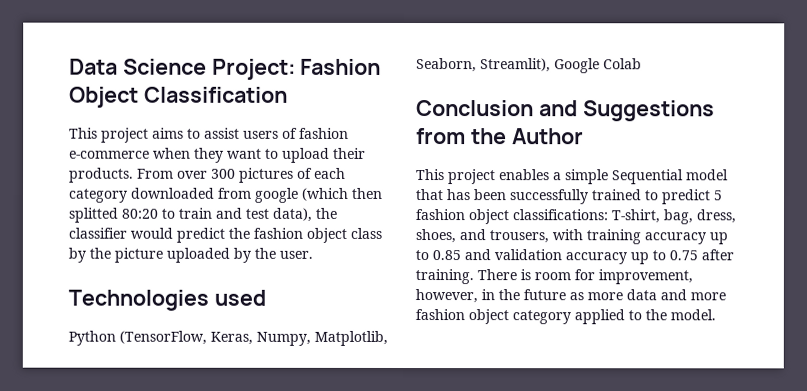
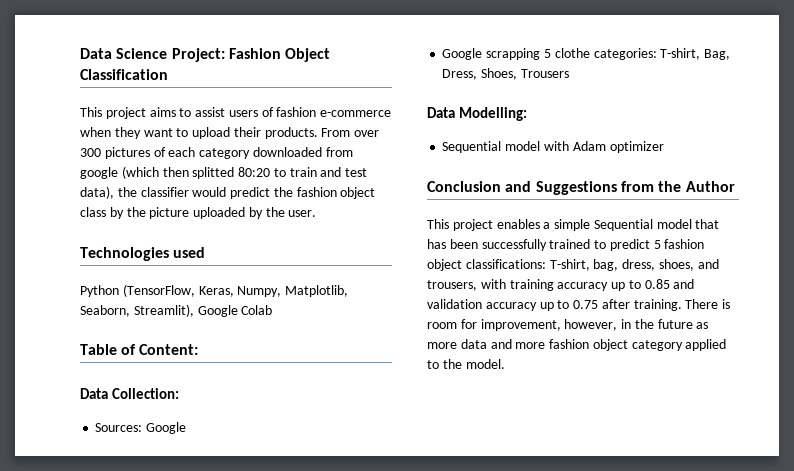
+ Table of Content:
+ Data Collection:
+ Sources: Google
+ Google scrapping 5 clothe categories: T-shirt, Bag, Dress, Shoes, Trousers
+ Data Modelling:
+ Sequential model with Adam optimizer

